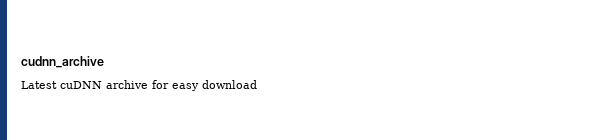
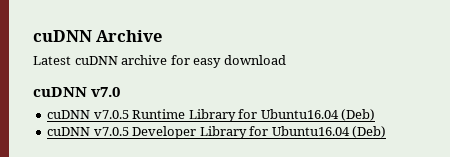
- cudnn_archive
+ cuDNN Archive
+ cuDNN v7.0
+ cuDNN v7.0.5 Runtime Library for Ubuntu16.04 (Deb)
+ cuDNN v7.0.5 Developer Library for Ubuntu16.04 (Deb)

